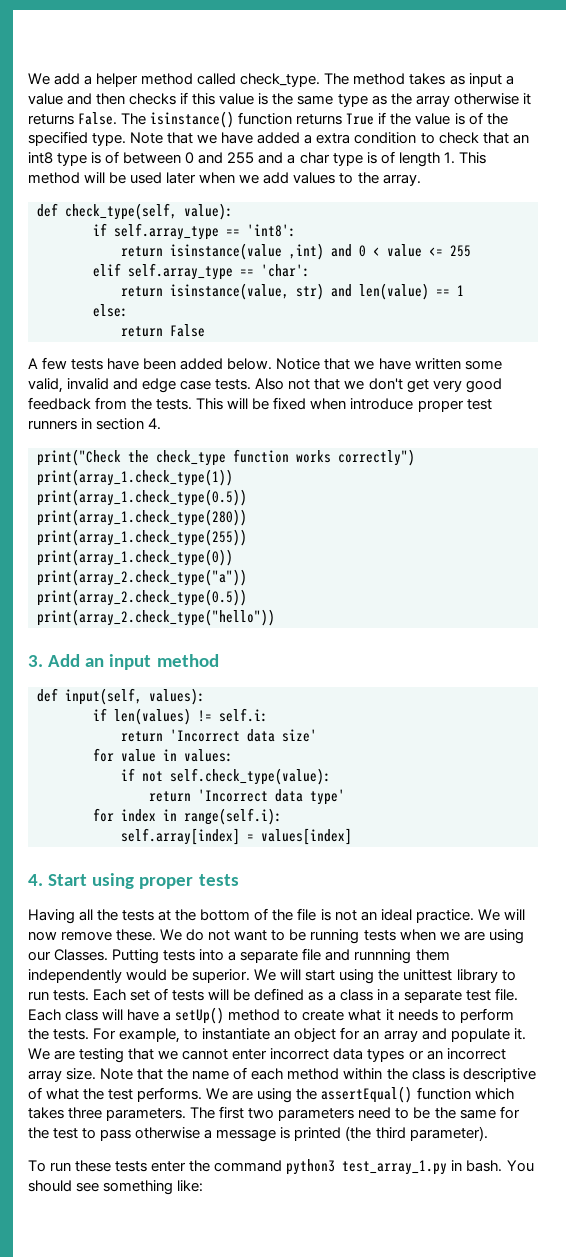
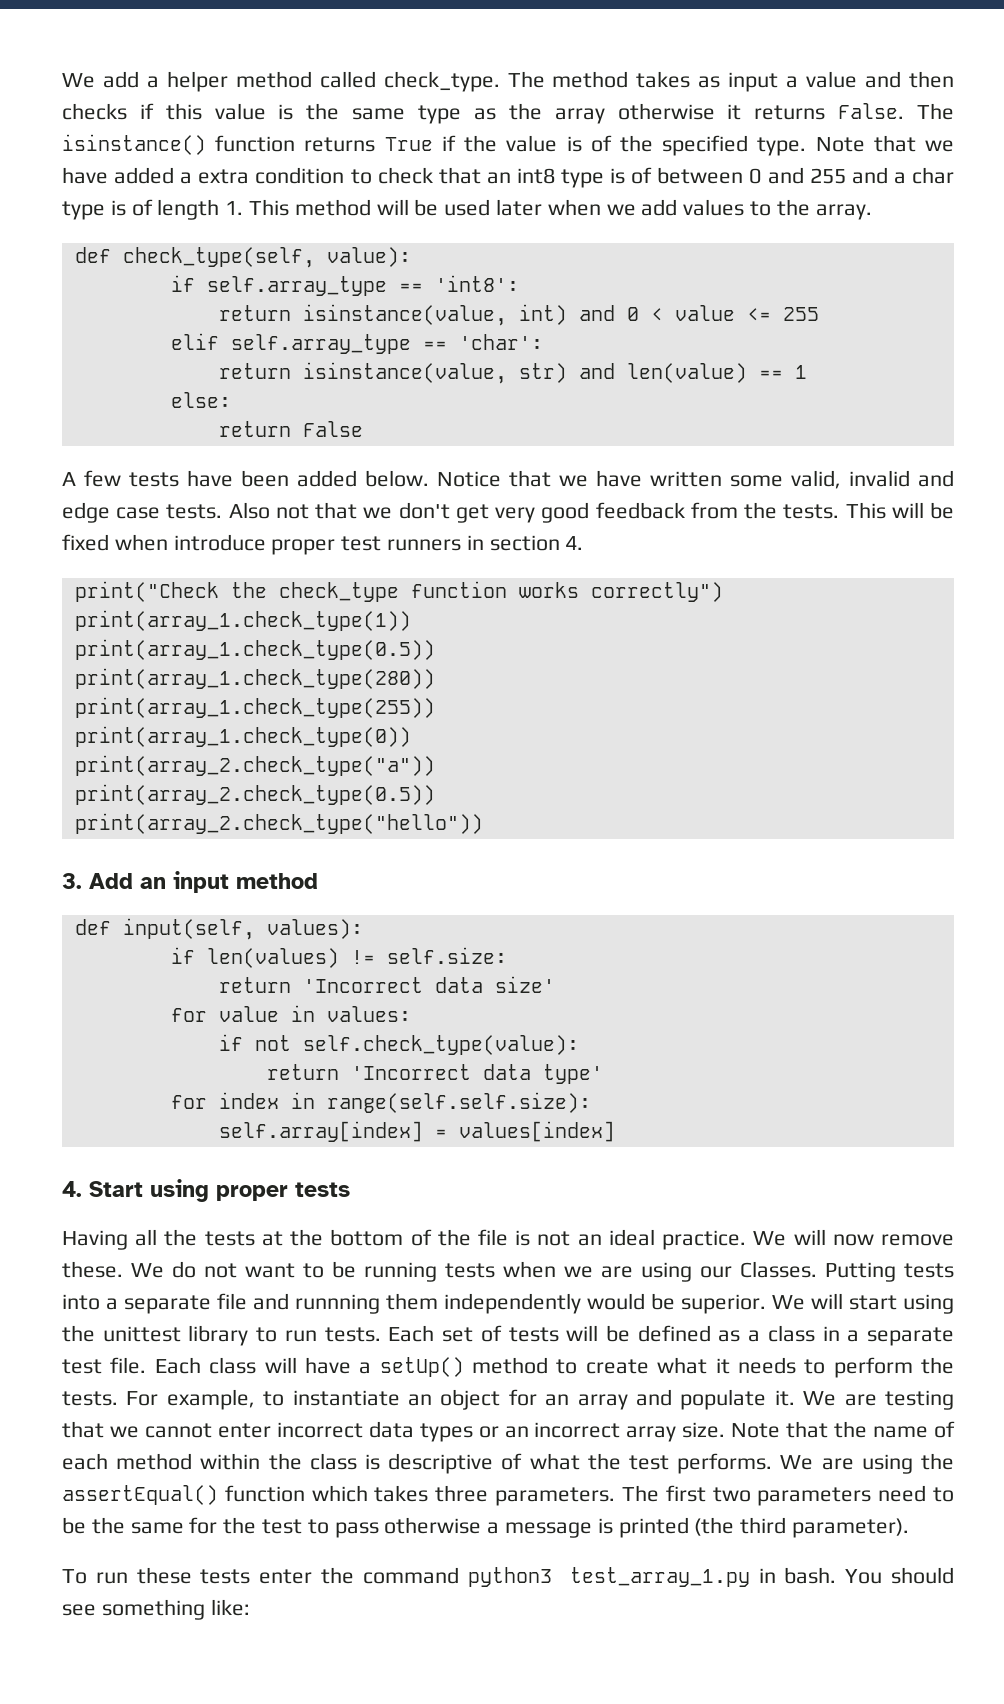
- return isinstance(value ,int) and 0 < value <= 255
+ return isinstance(value, int) and 0 < value <= 255
- if len(values) != self.i:
+ if len(values) != self.size:
- for index in range(self.i):
+ for index in range(self.self.size):

